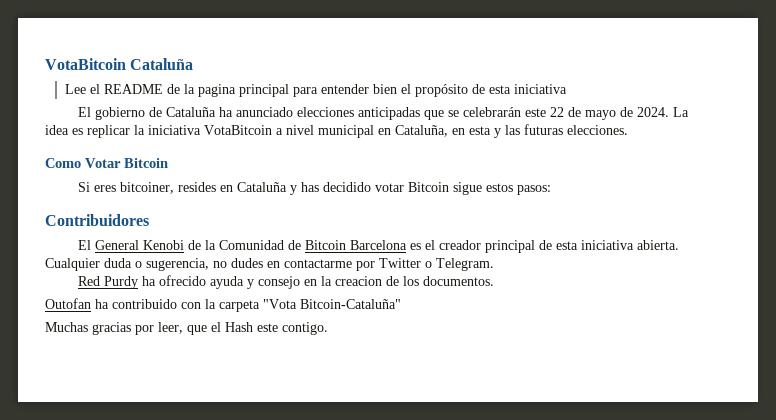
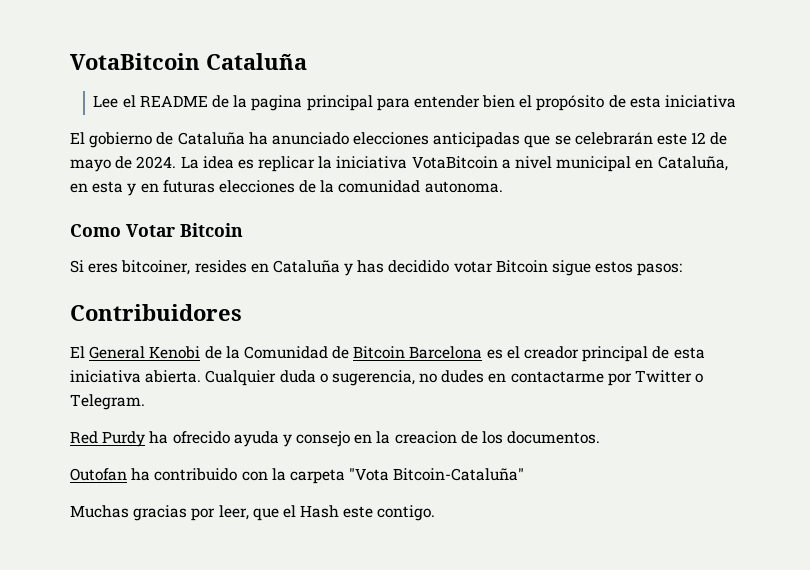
- El gobierno de Cataluña ha anunciado elecciones anticipadas que se celebrarán este 22 de mayo de 2024.
+ El gobierno de Cataluña ha anunciado elecciones anticipadas que se celebrarán este 12 de mayo de 2024.
- La idea es replicar la iniciativa VotaBitcoin a nivel municipal en Cataluña, en esta y las futuras elecciones.
+ La idea es replicar la iniciativa VotaBitcoin a nivel municipal en Cataluña, en esta y en futuras elecciones de la comunidad autonoma.

